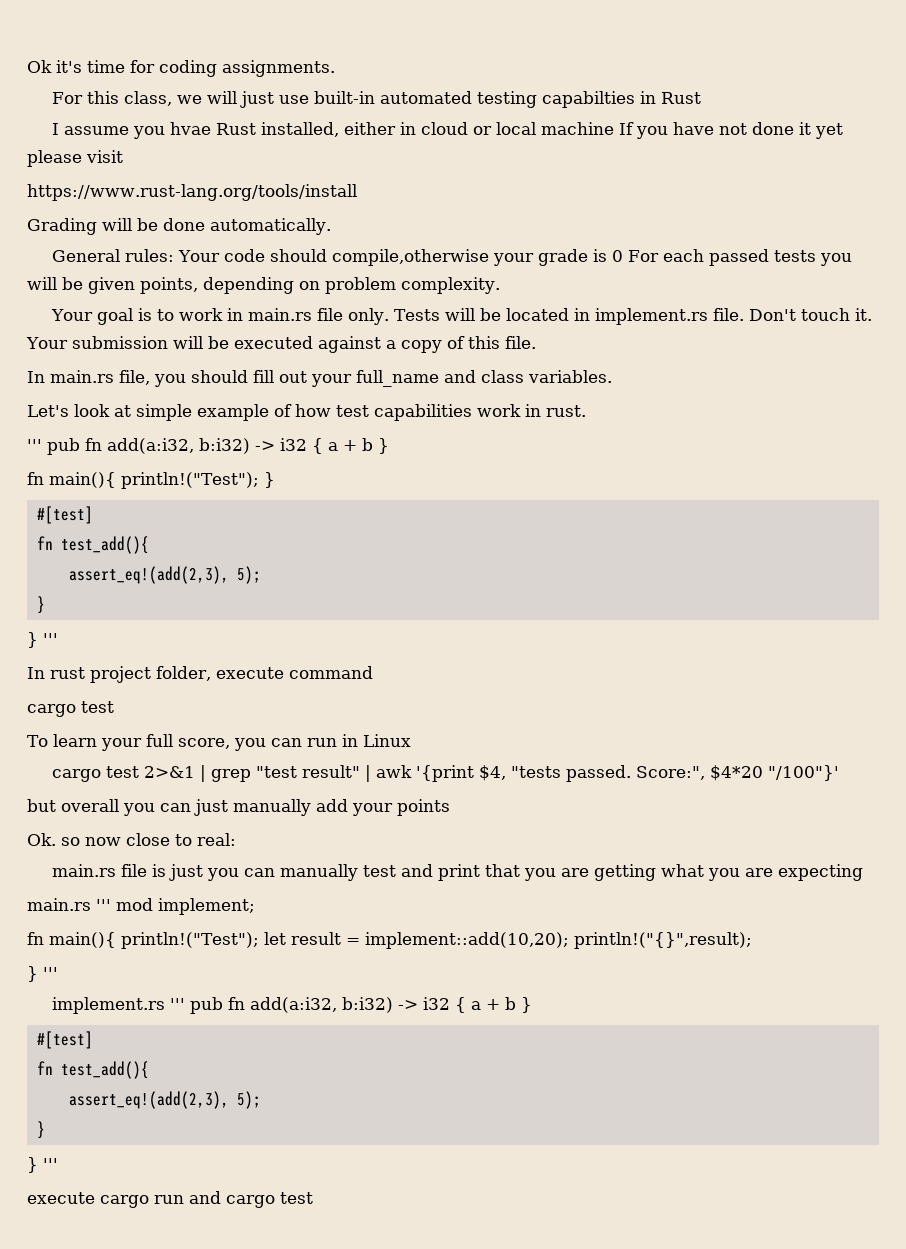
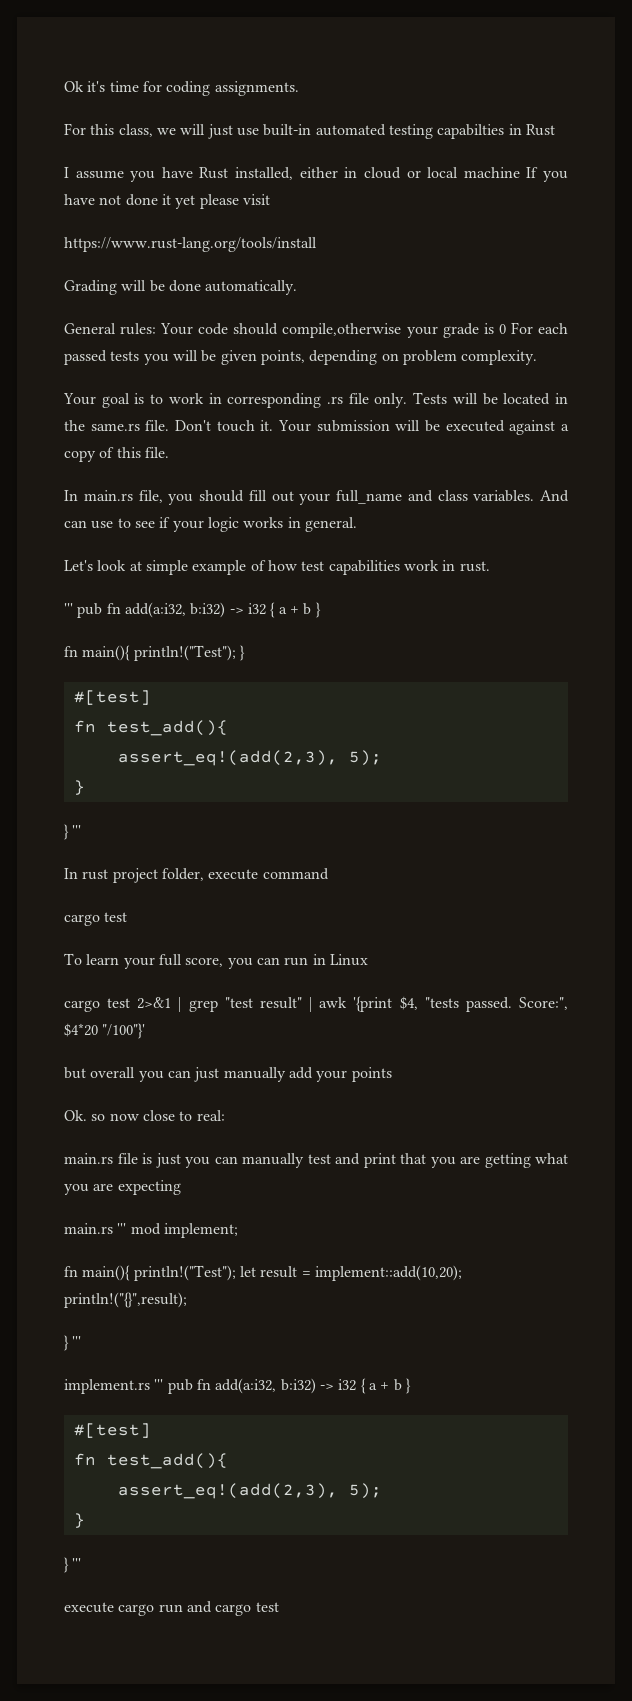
- I assume you hvae Rust installed, either in cloud or local machine If you have not done it yet please visit
+ I assume you have Rust installed, either in cloud or local machine If you have not done it yet please visit
- Your goal is to work in main.rs file only.
+ Your goal is to work in corresponding .rs file only.
- Tests will be located in implement.rs file.
+ Tests will be located in the same.rs file.
+ And can use to see if your logic works in general.

